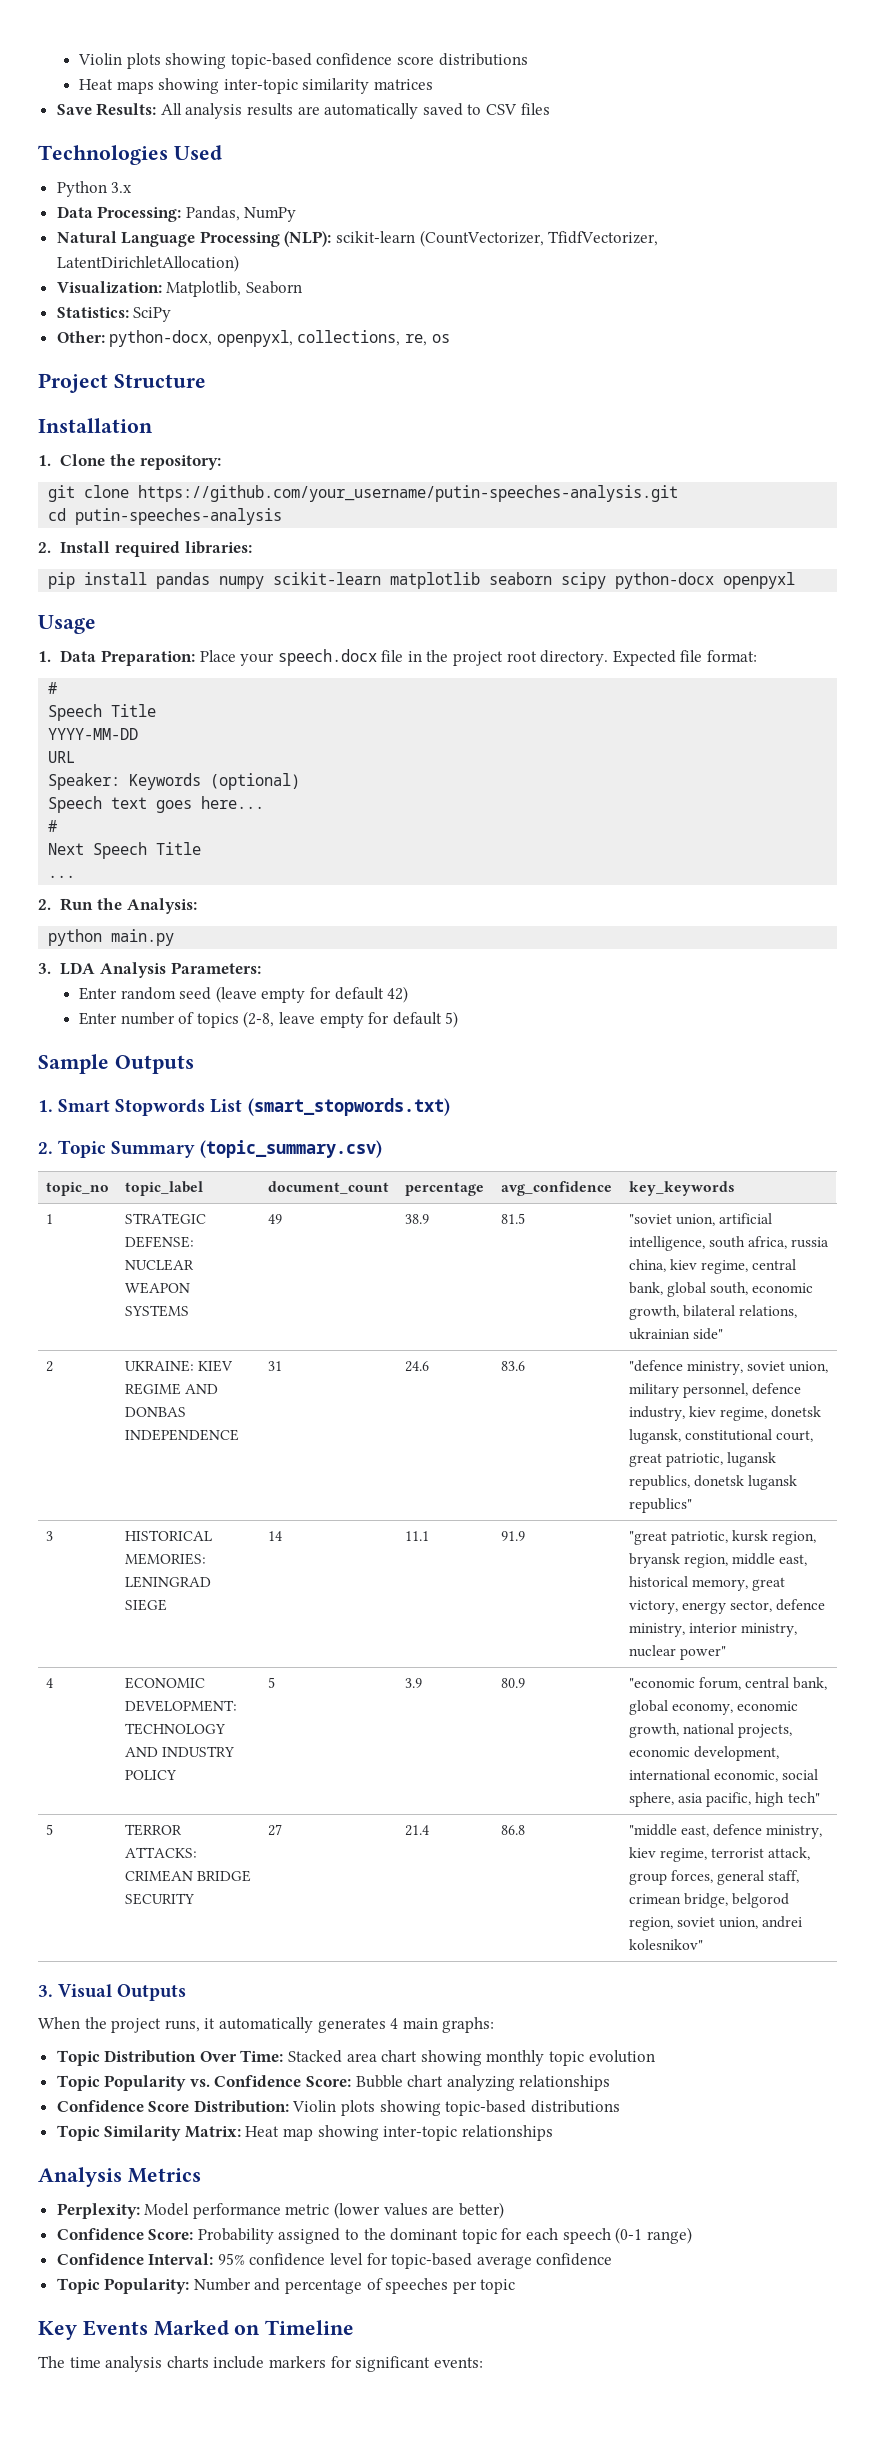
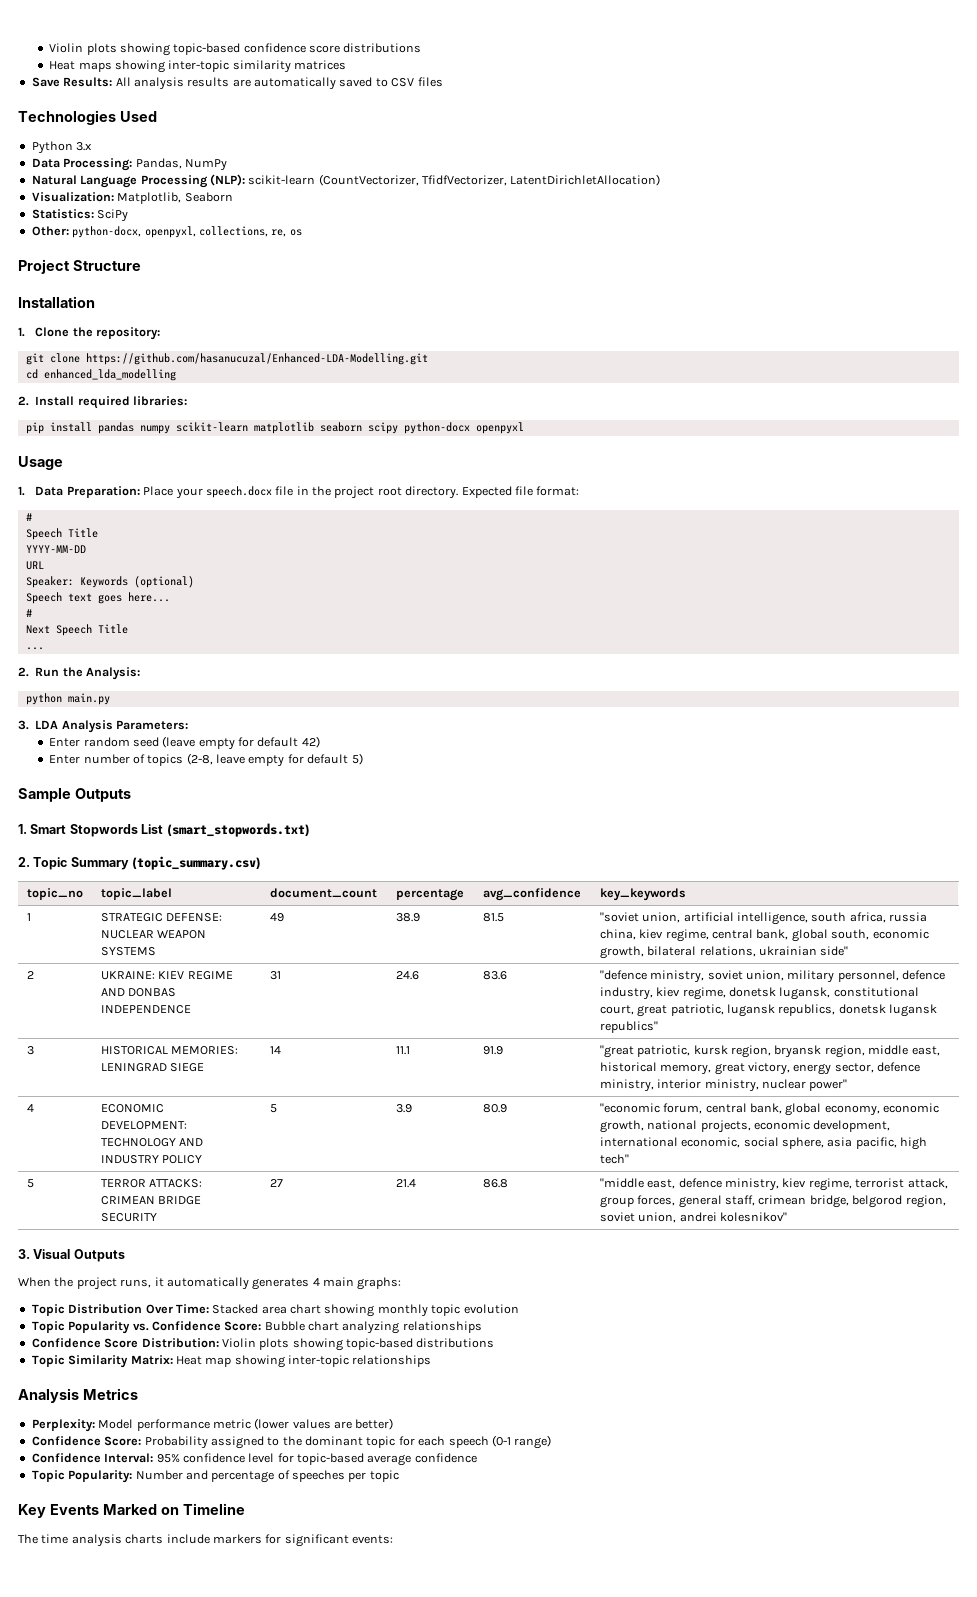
- git clone https://github.com/your_username/putin-speeches-analysis.git
+ git clone https://github.com/hasanucuzal/Enhanced-LDA-Modelling.git
- cd putin-speeches-analysis
+ cd enhanced_lda_modelling

